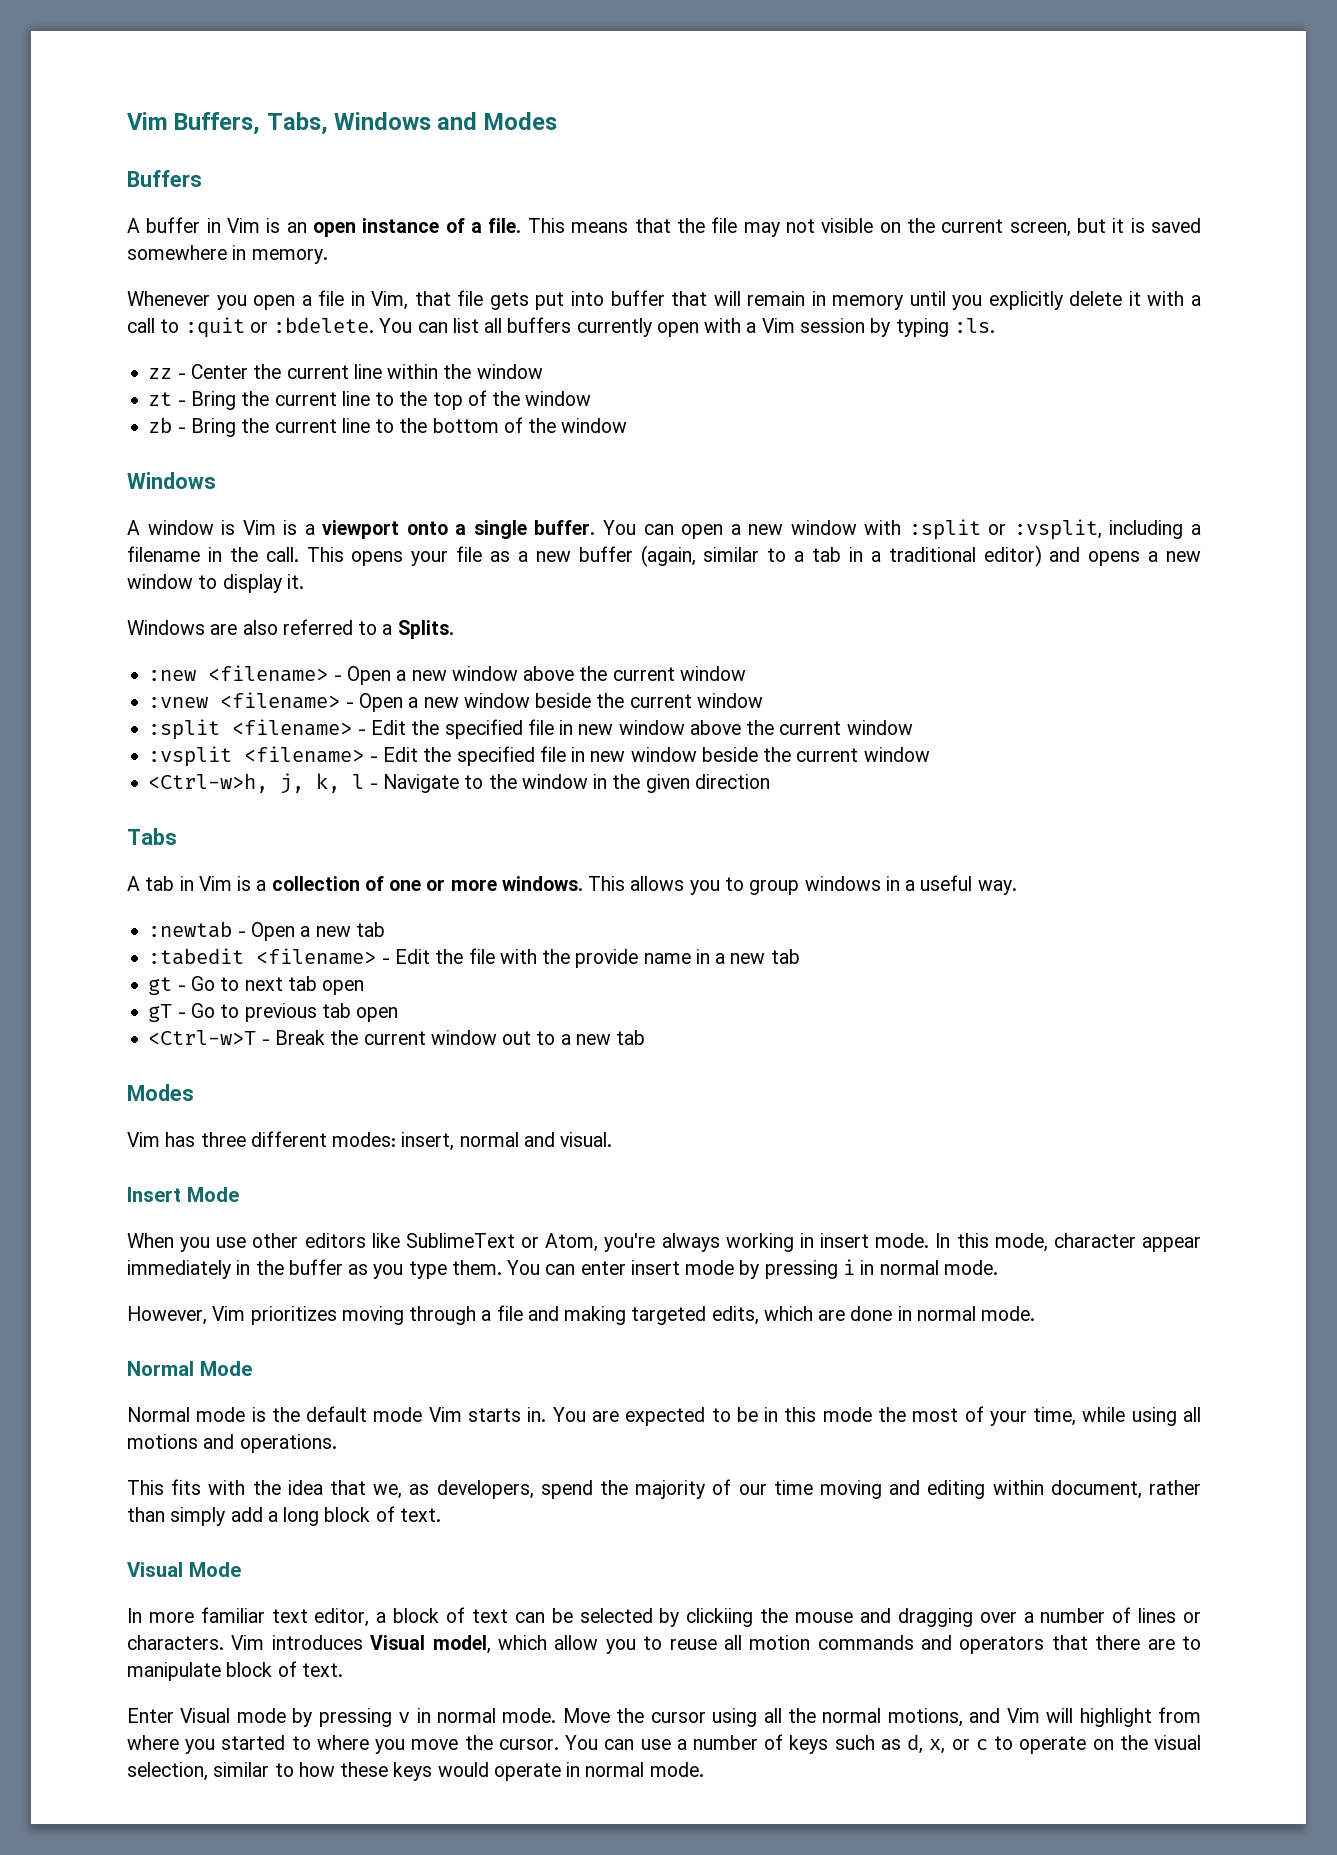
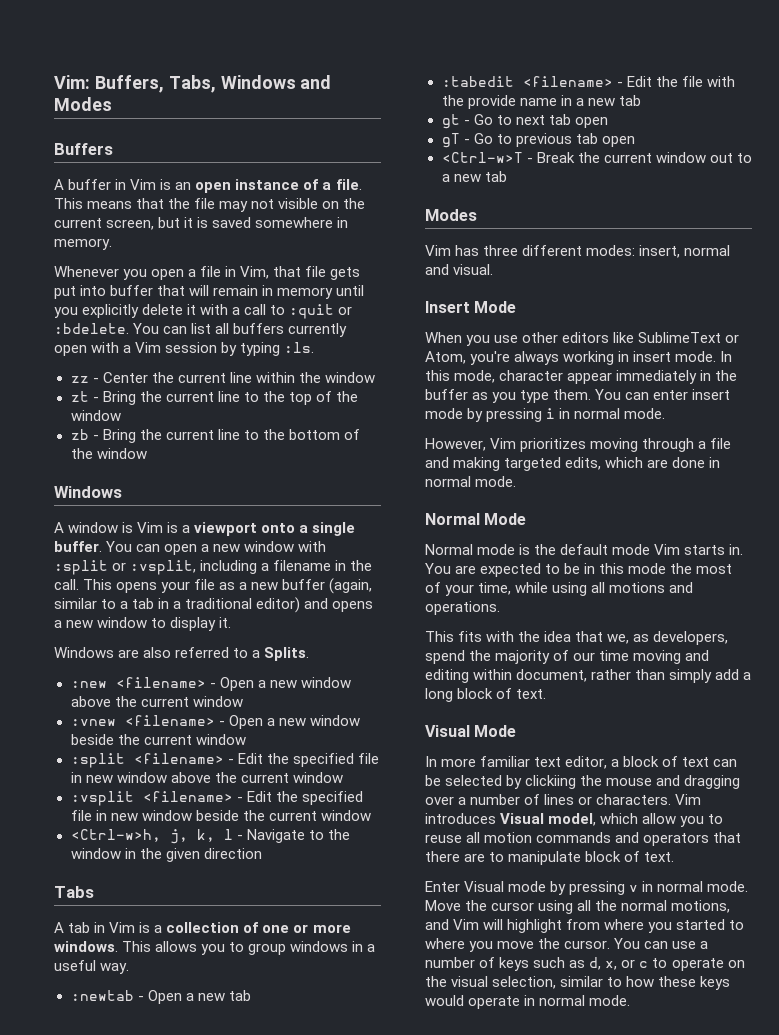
- Vim Buffers, Tabs, Windows and Modes
+ Vim: Buffers, Tabs, Windows and Modes

